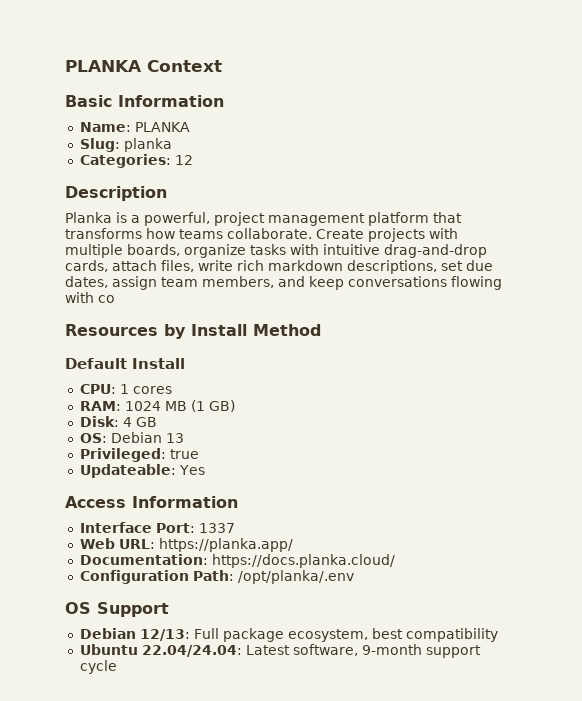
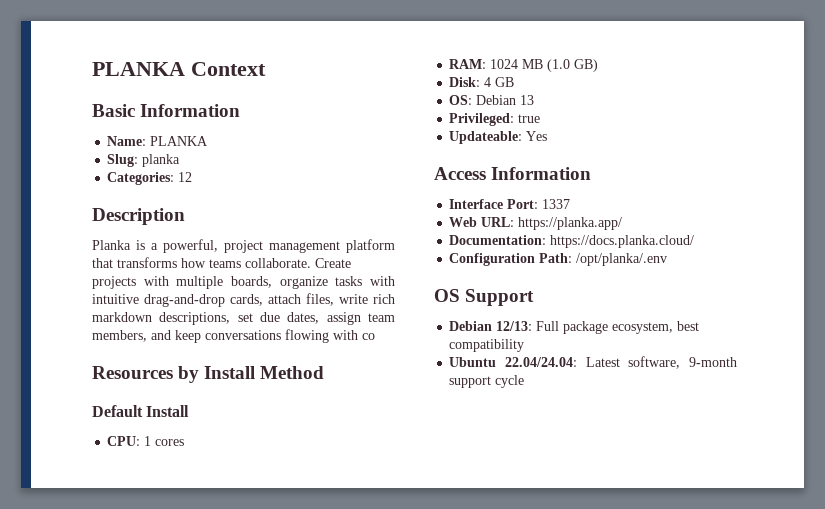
- RAM: 1024 MB (1 GB)
+ RAM: 1024 MB (1.0 GB)

